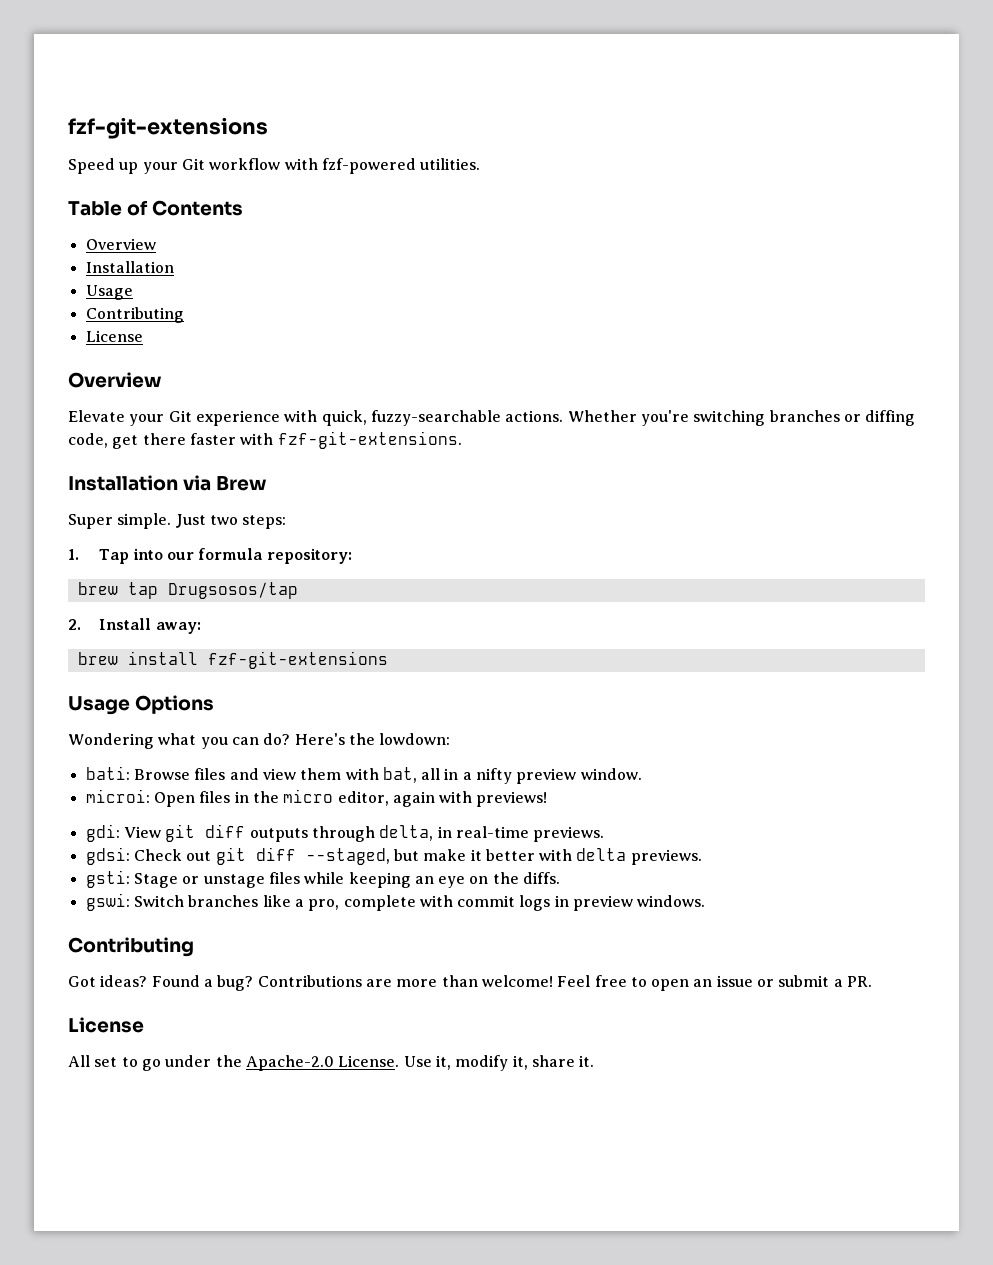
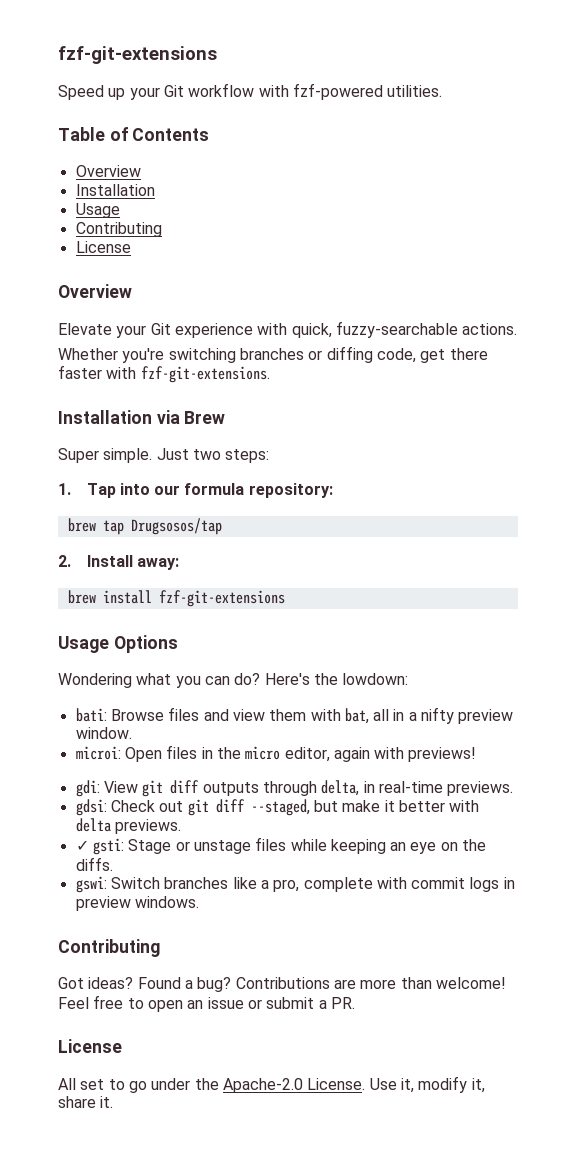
- Elevate your Git experience with quick, fuzzy-searchable actions. Whether you're switching branches or diffing code, get there faster with fzf-git-extensions.
+ Elevate your Git experience with quick, fuzzy-searchable actions.
+ Whether you're switching branches or diffing code, get there faster with fzf-git-extensions.
- gsti: Stage or unstage files while keeping an eye on the diffs.
+ ✓ gsti: Stage or unstage files while keeping an eye on the diffs.

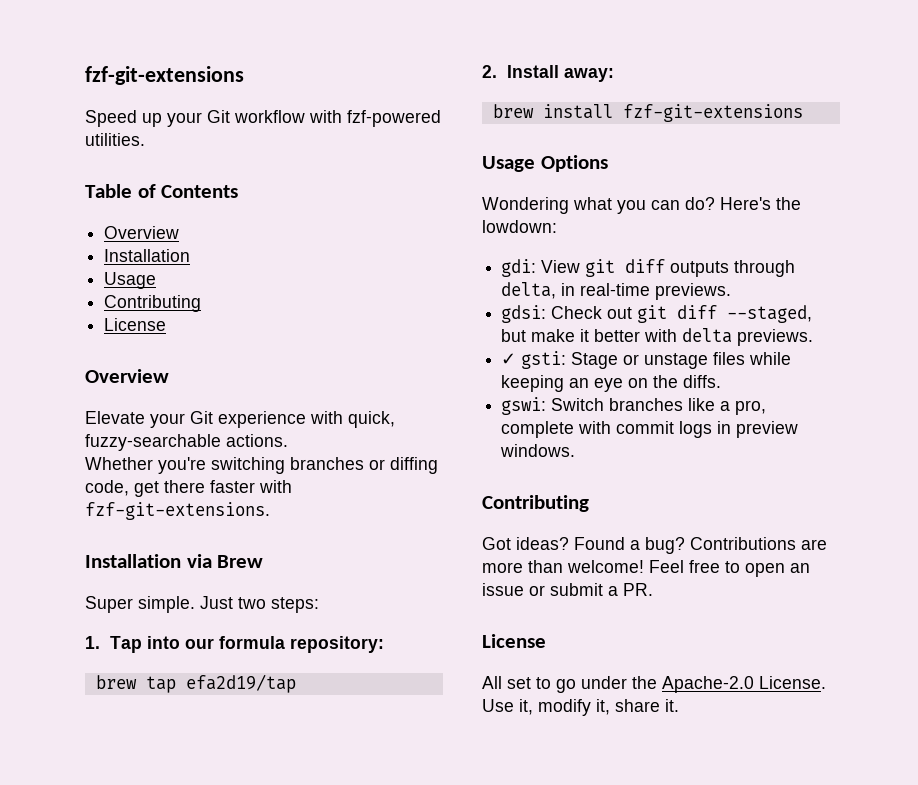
- brew tap Drugsosos/tap
+ brew tap efa2d19/tap
- bati: Browse files and view them with bat, all in a nifty preview window.
- microi: Open files in the micro editor, again with previews!

